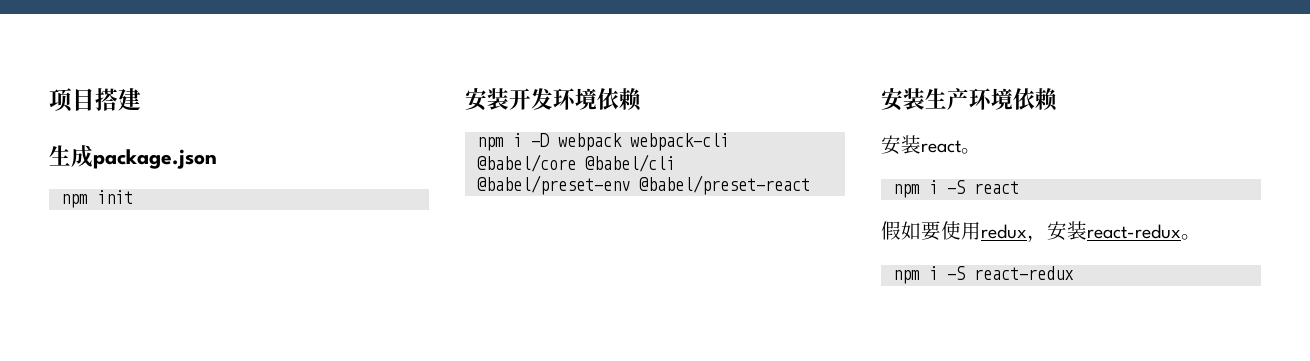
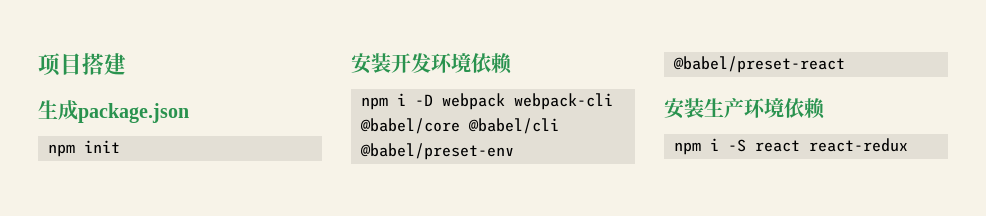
- 安装react。
- npm i -S react
- 假如要使用redux，安装react-redux。
- npm i -S react-redux
+ npm i -S react react-redux

